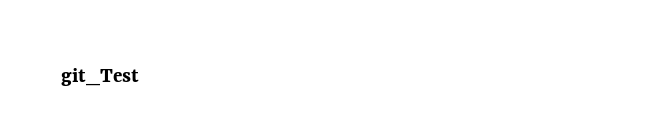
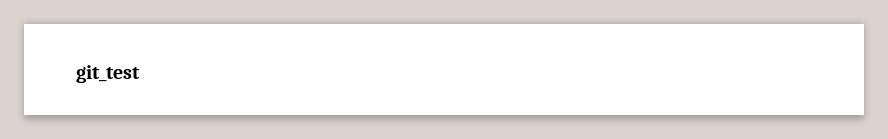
- git_Test
+ git_test

